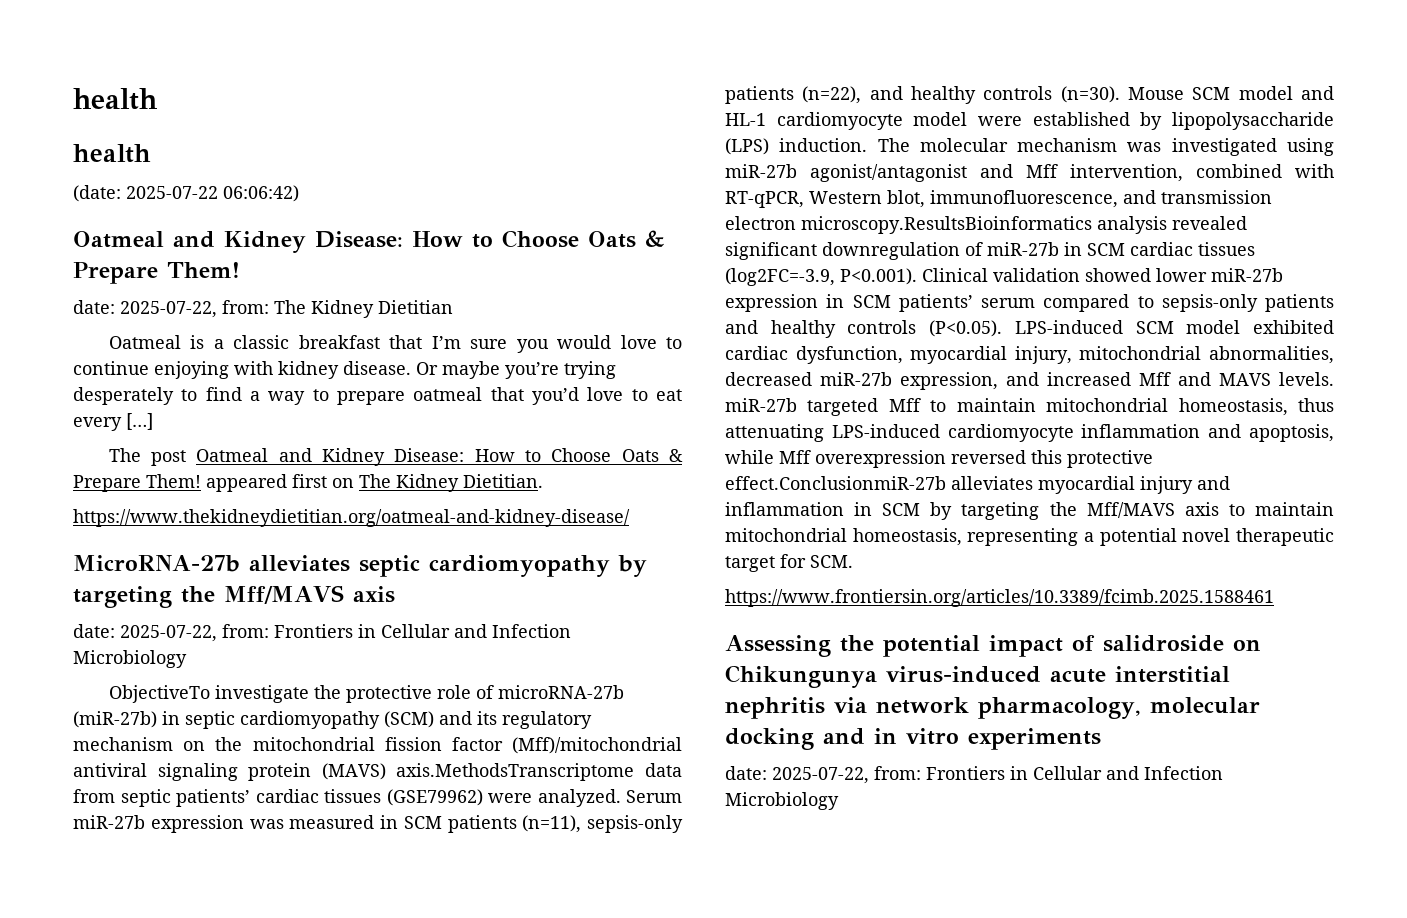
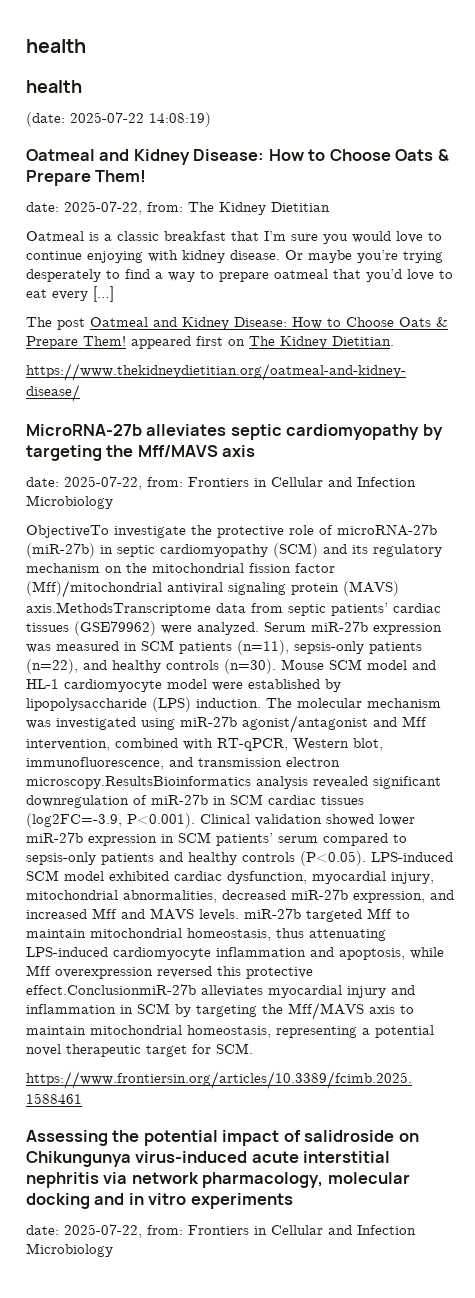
- (date: 2025-07-22 06:06:42)
+ (date: 2025-07-22 14:08:19)

